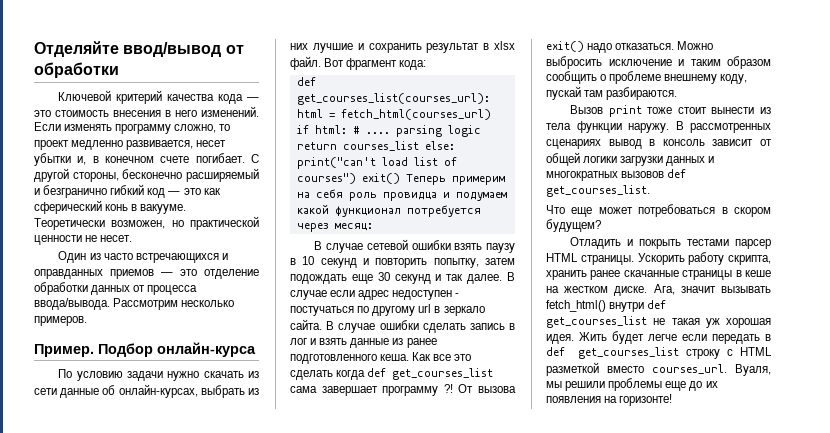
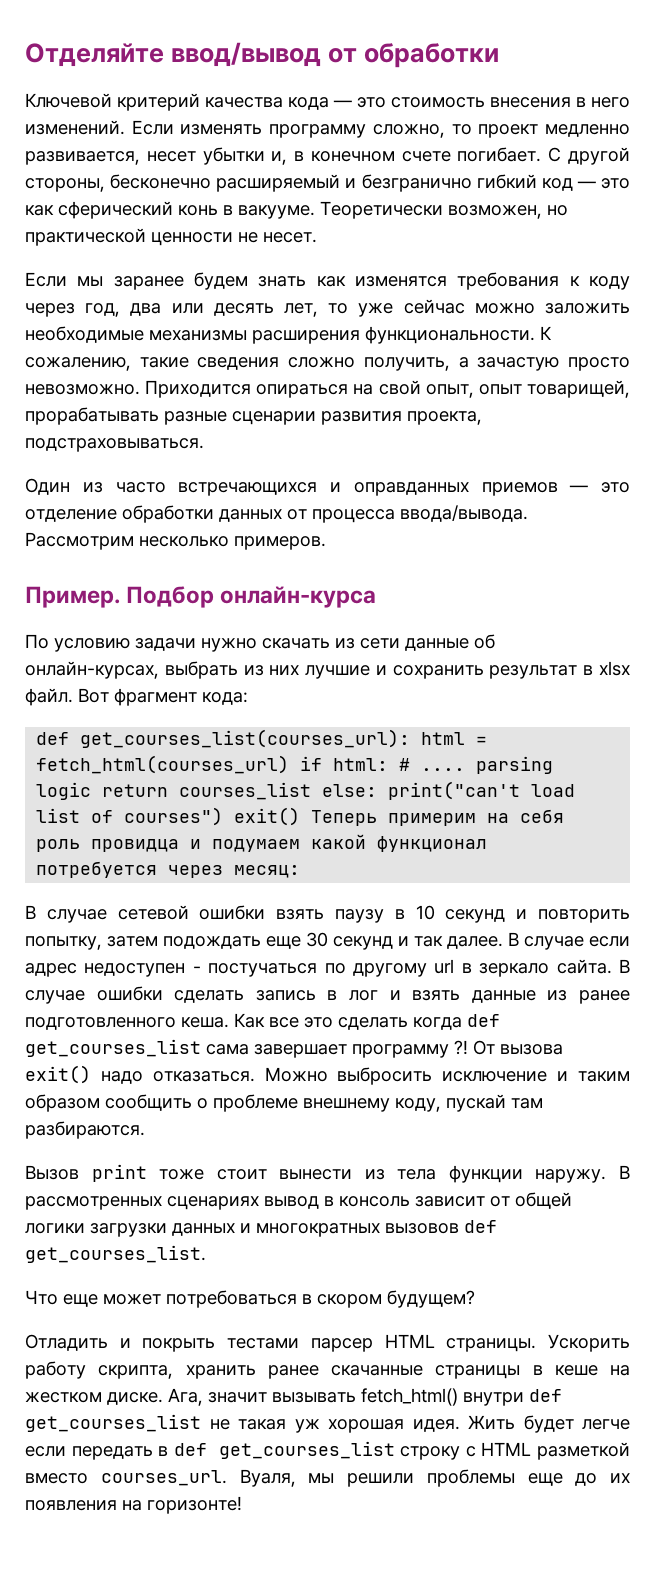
+ Если мы заранее будем знать как изменятся требования к коду через год, два или десять лет, то уже сейчас можно заложить необходимые механизмы расширения функциональности. К сожалению, такие сведения сложно получить, а зачастую просто невозможно. Приходится опираться на свой опыт, опыт товарищей, прорабатывать разные сценарии развития проекта, подстраховываться.

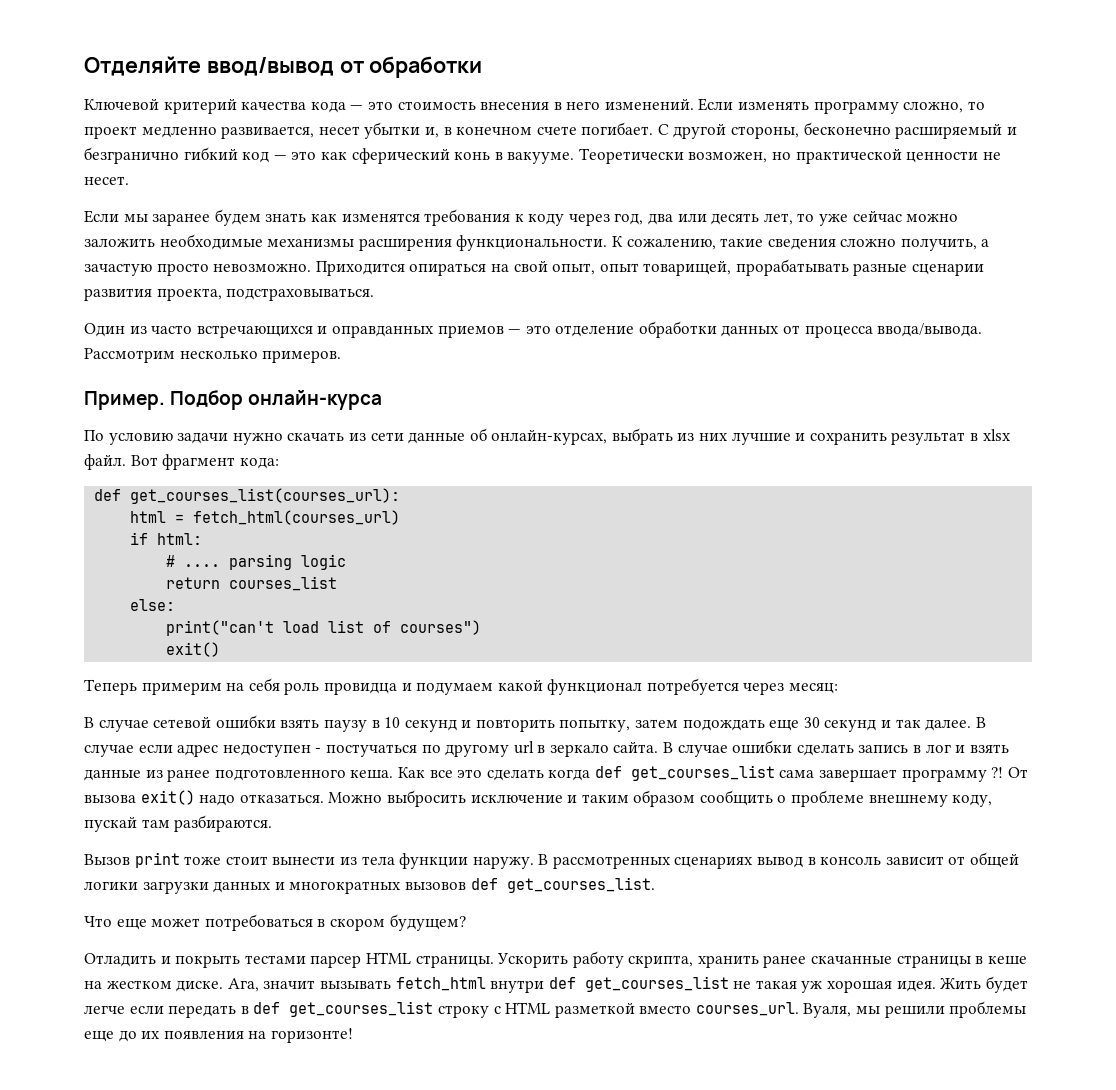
- def get_courses_list(courses_url): html = fetch_html(courses_url) if html: # .... parsing logic return courses_list else: print("can't load list of courses") exit() Теперь примерим на себя роль провидца и подумаем какой функционал потребуется через месяц:
+ def get_courses_list(courses_url):
+ html = fetch_html(courses_url)
+ if html:
+ # .... parsing logic
+ return courses_list
+ else:
+ print("can't load list of courses")
+ exit()
+ Теперь примерим на себя роль провидца и подумаем какой функционал потребуется через месяц:
- Ага, значит вызывать fetch_html() внутри def get_courses_list не такая уж хорошая идея.
+ Ага, значит вызывать fetch_html внутри def get_courses_list не такая уж хорошая идея.

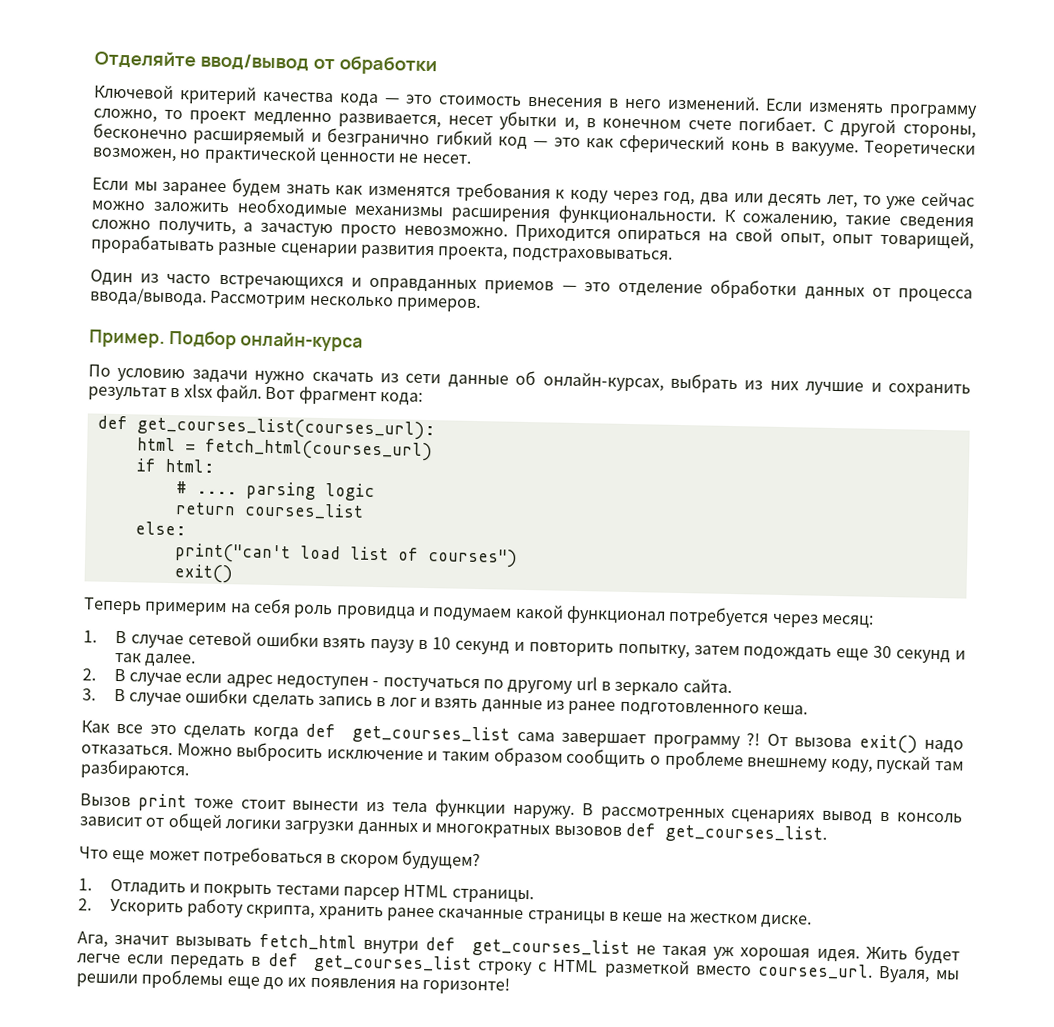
- В случае сетевой ошибки взять паузу в 10 секунд и повторить попытку, затем подождать еще 30 секунд и так далее. В случае если адрес недоступен - постучаться по другому url в зеркало сайта. В случае ошибки сделать запись в лог и взять данные из ранее подготовленного кеша. Как все это сделать когда def get_courses_list сама завершает программу ?!
+ 1. В случае сетевой ошибки взять паузу в 10 секунд и повторить попытку, затем подождать еще 30 секунд и так далее.
+ 2. В случае если адрес недоступен - постучаться по другому url в зеркало сайта.
+ 3. В случае ошибки сделать запись в лог и взять данные из ранее подготовленного кеша.
+ Как все это сделать когда def get_courses_list сама завершает программу ?!
- Отладить и покрыть тестами парсер HTML страницы. Ускорить работу скрипта, хранить ранее скачанные страницы в кеше на жестком диске. Ага, значит вызывать fetch_html внутри def get_courses_list не такая уж хорошая идея.
+ 1. Отладить и покрыть тестами парсер HTML страницы.
+ 2. Ускорить работу скрипта, хранить ранее скачанные страницы в кеше на жестком диске.
+ Ага, значит вызывать fetch_html внутри def get_courses_list не такая уж хорошая идея.

